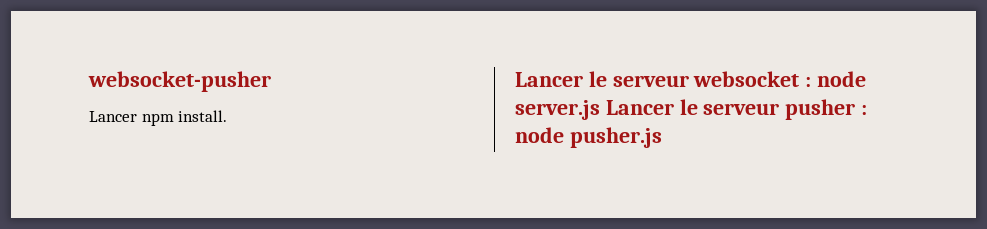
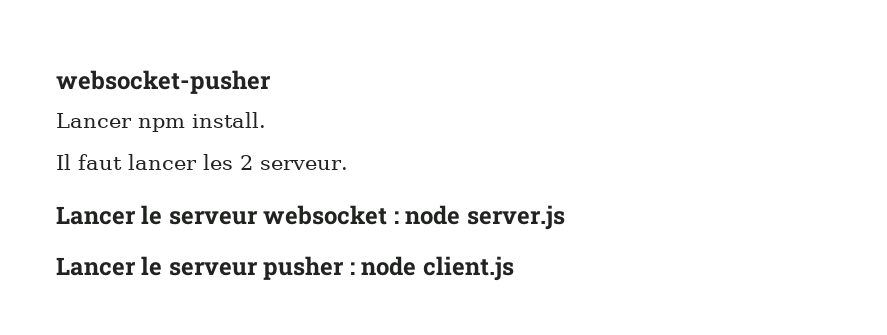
+ Il faut lancer les 2 serveur.
- Lancer le serveur websocket : node server.js Lancer le serveur pusher : node pusher.js
+ Lancer le serveur websocket : node server.js
+ Lancer le serveur pusher : node client.js

